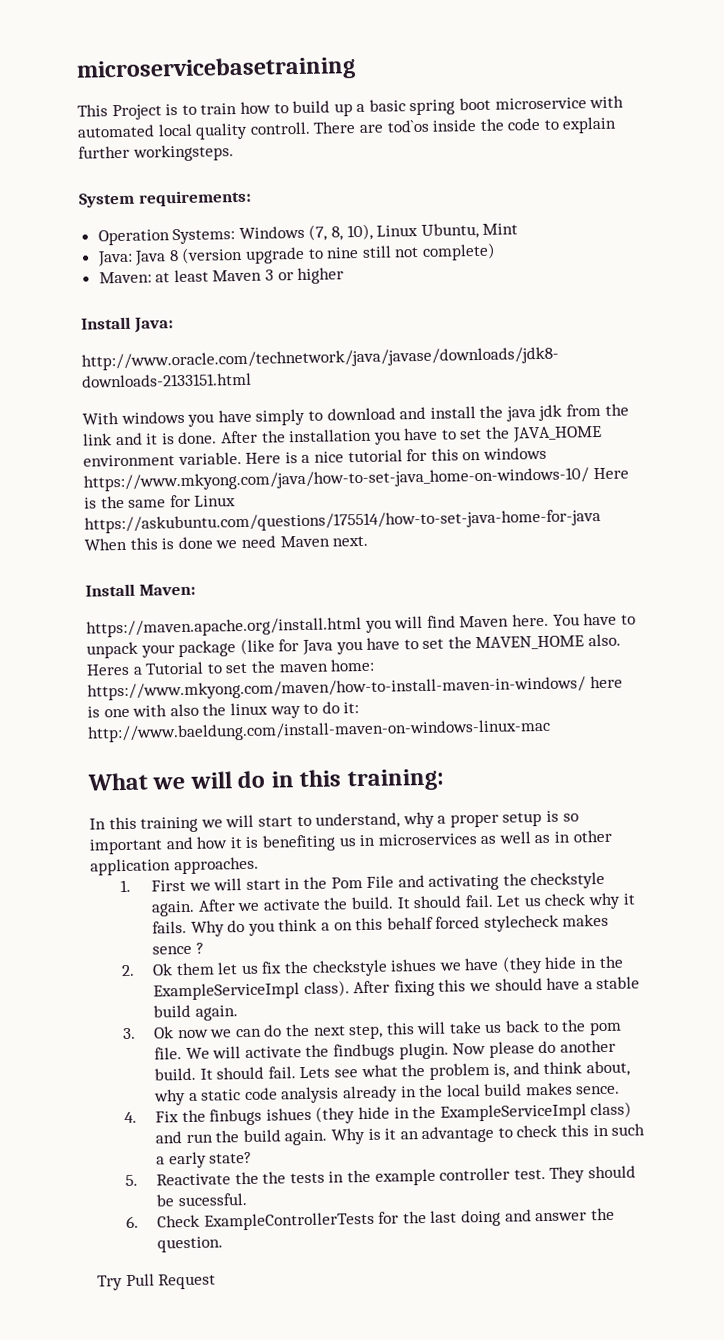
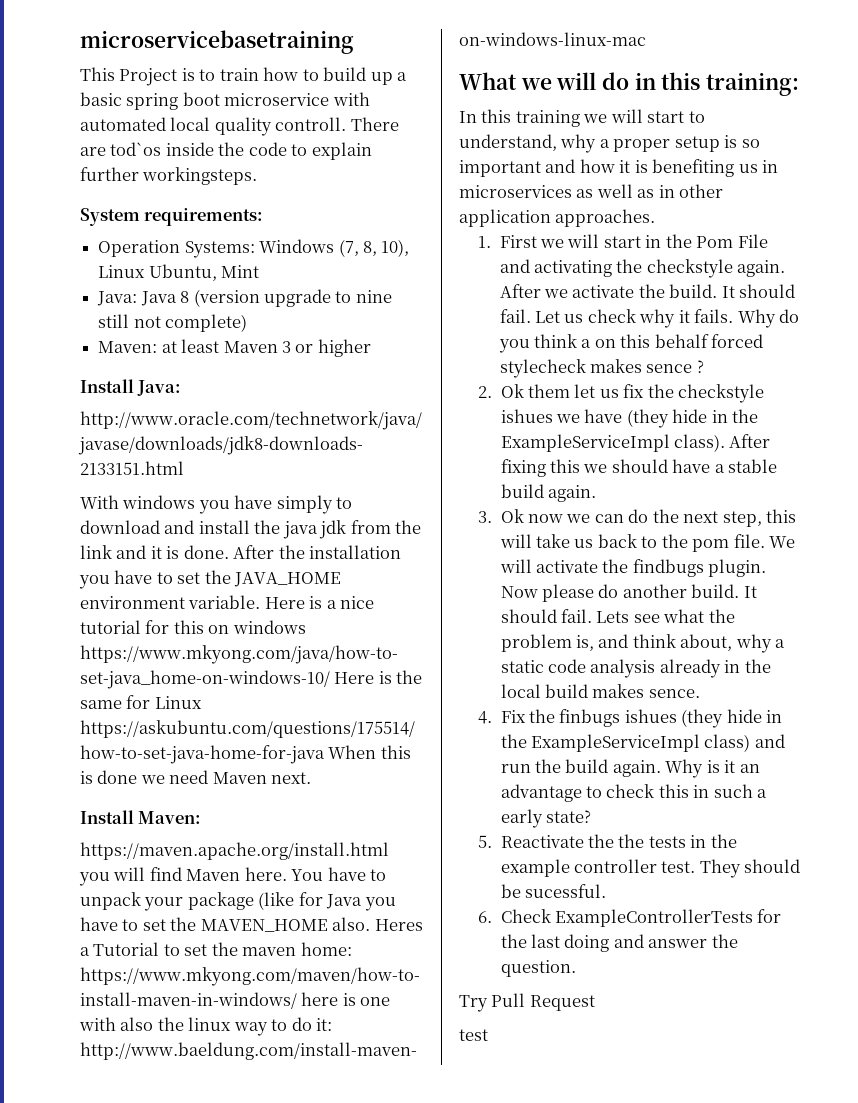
+ test

